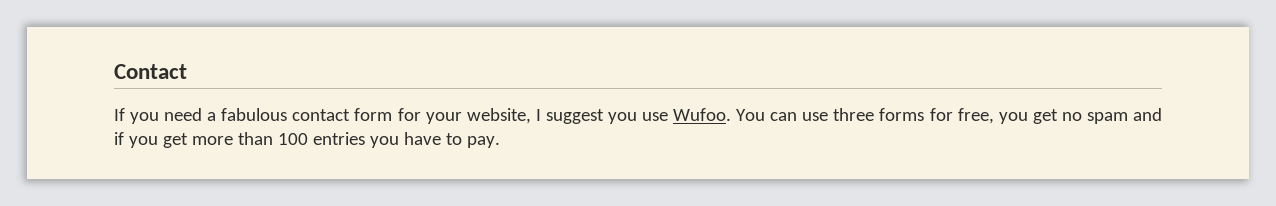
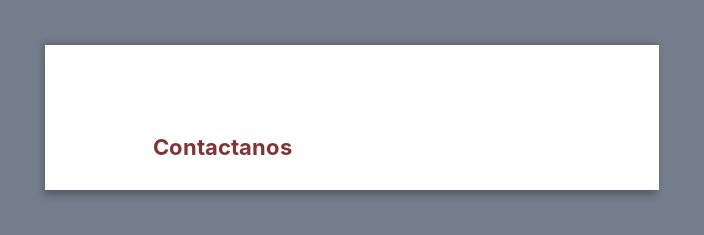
- Contact
- If you need a fabulous contact form for your website, I suggest you use Wufoo. You can use three forms for free, you get no spam and if you get more than 100 entries you have to pay.
+ Contactanos

